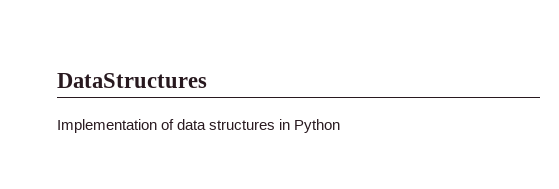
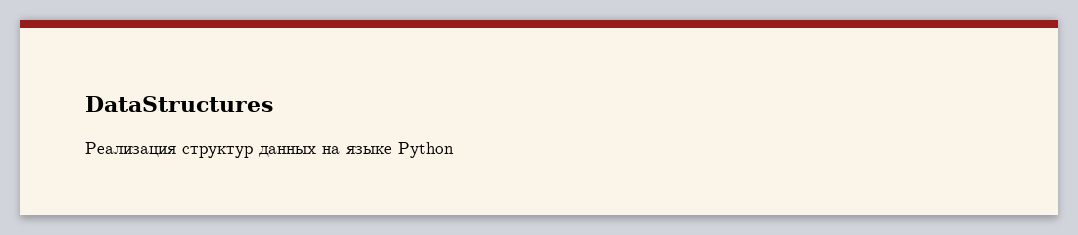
- Implementation of data structures in Python
+ Реализация структур данных на языке Python

